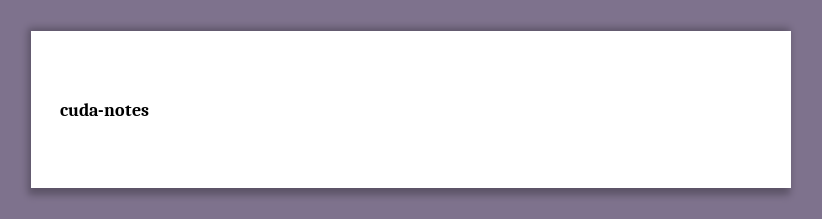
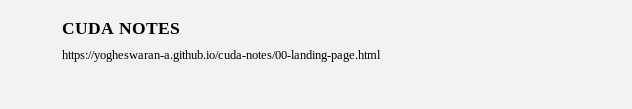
- cuda-notes
+ CUDA NOTES
+ https://yogheswaran-a.github.io/cuda-notes/00-landing-page.html

